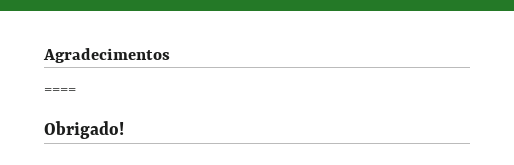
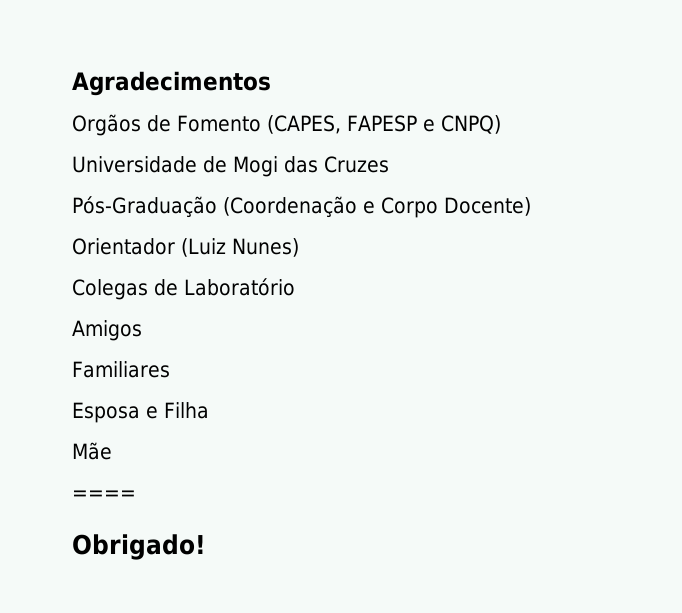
+ Orgãos de Fomento (CAPES, FAPESP e CNPQ)
+ Universidade de Mogi das Cruzes
+ Pós-Graduação (Coordenação e Corpo Docente)
+ Orientador (Luiz Nunes)
+ Colegas de Laboratório
+ Amigos
+ Familiares
+ Esposa e Filha
+ Mãe

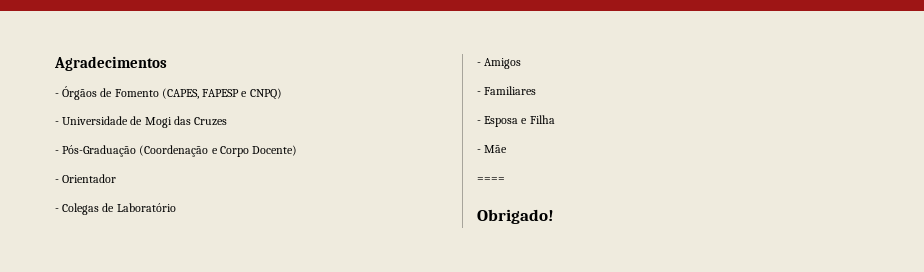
- Orgãos de Fomento (CAPES, FAPESP e CNPQ)
+ - Órgãos de Fomento (CAPES, FAPESP e CNPQ)
- Universidade de Mogi das Cruzes
+ - Universidade de Mogi das Cruzes
- Pós-Graduação (Coordenação e Corpo Docente)
+ - Pós-Graduação (Coordenação e Corpo Docente)
- Orientador (Luiz Nunes)
- Colegas de Laboratório
+ - Orientador
+ - Colegas de Laboratório
- Amigos
+ - Amigos
- Familiares
+ - Familiares
- Esposa e Filha
+ - Esposa e Filha
- Mãe
+ - Mãe

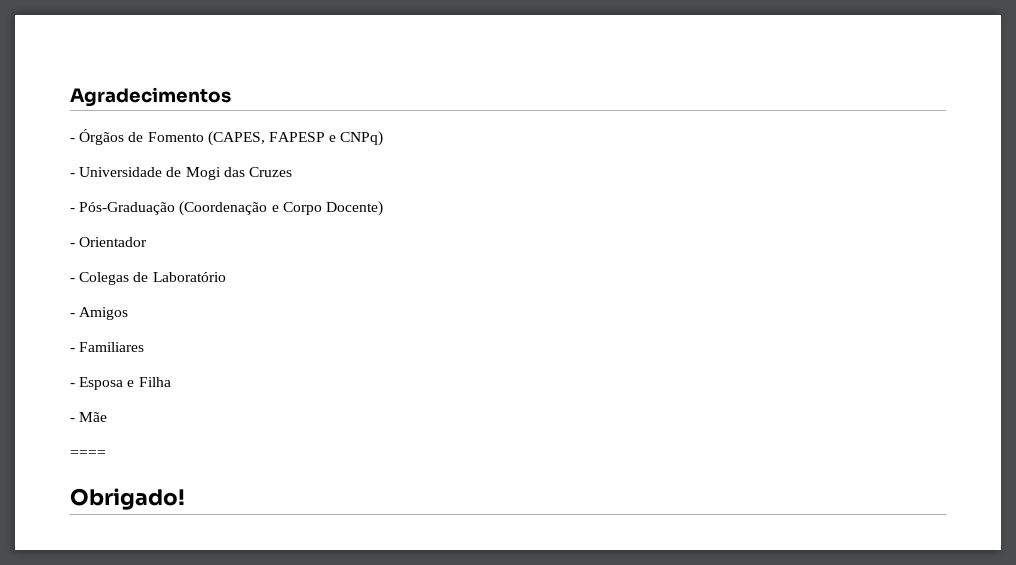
- - Órgãos de Fomento (CAPES, FAPESP e CNPQ)
+ - Órgãos de Fomento (CAPES, FAPESP e CNPq)

